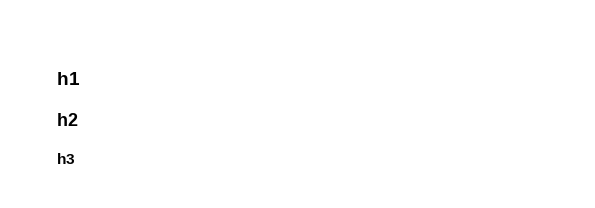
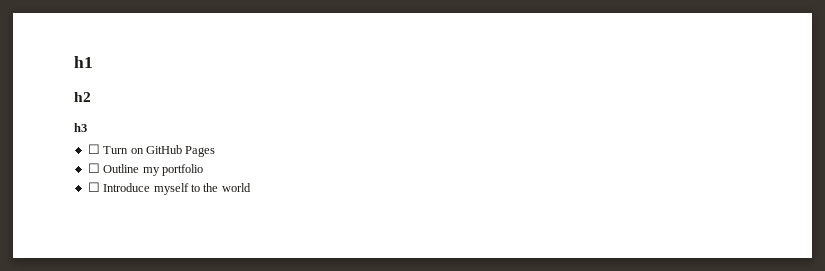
+ ☐ Turn on GitHub Pages
+ ☐ Outline my portfolio
+ ☐ Introduce myself to the world

